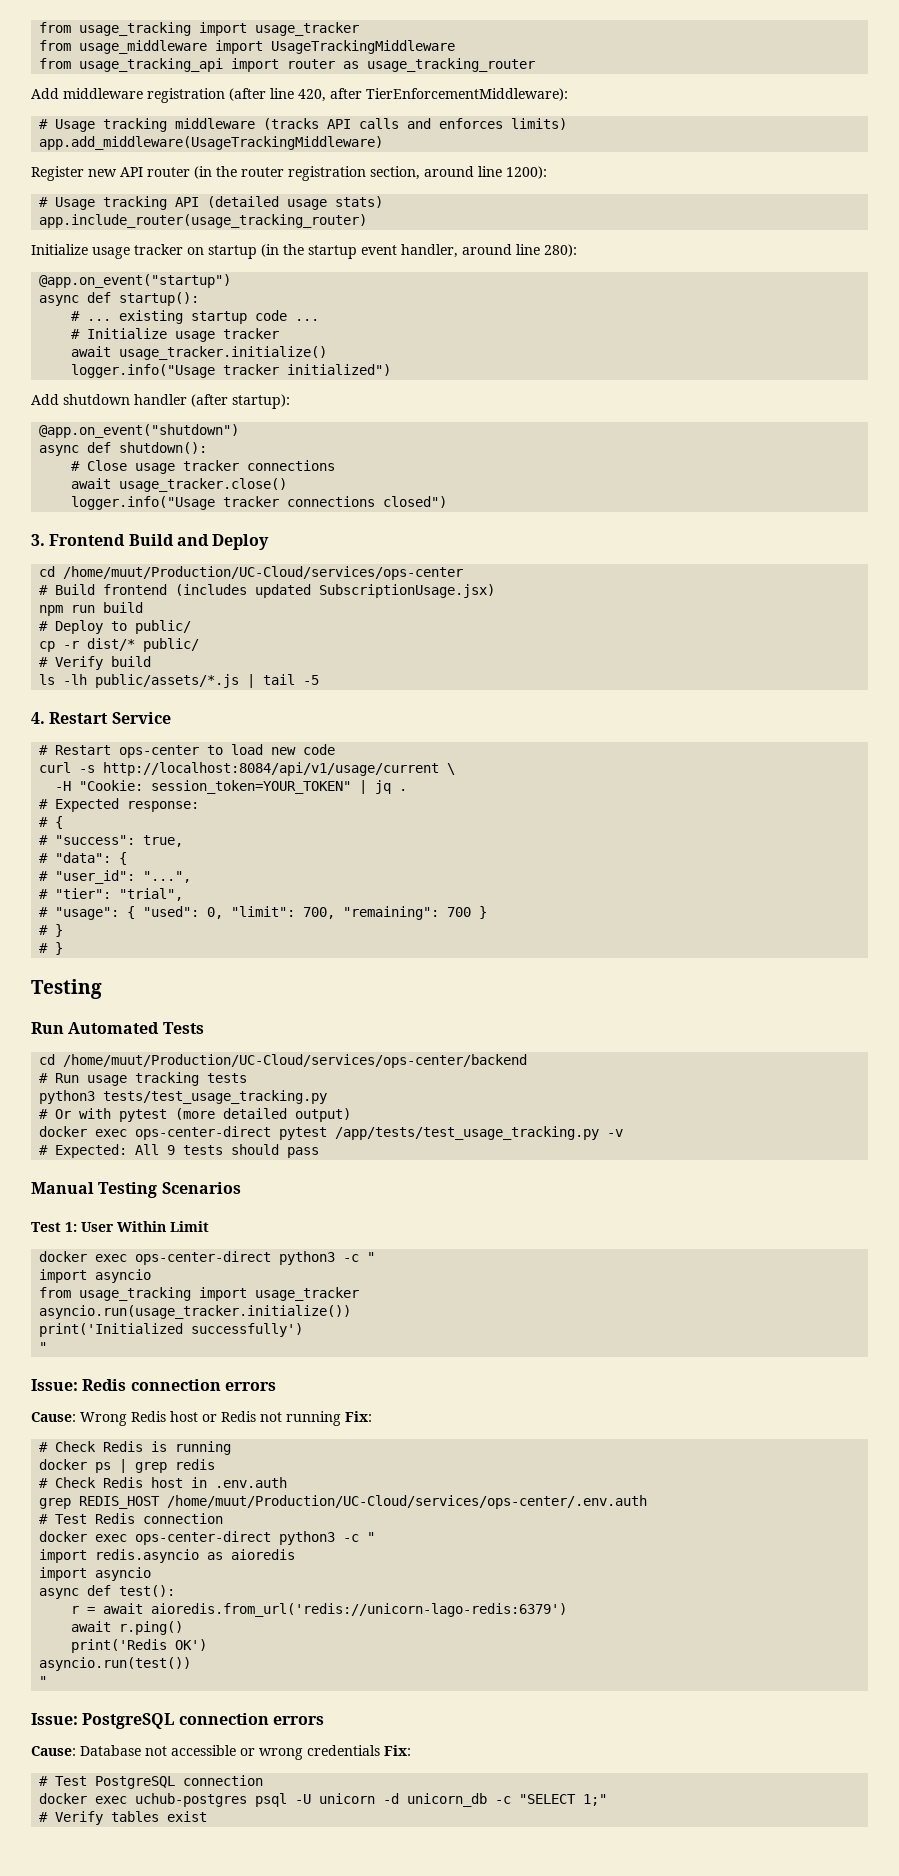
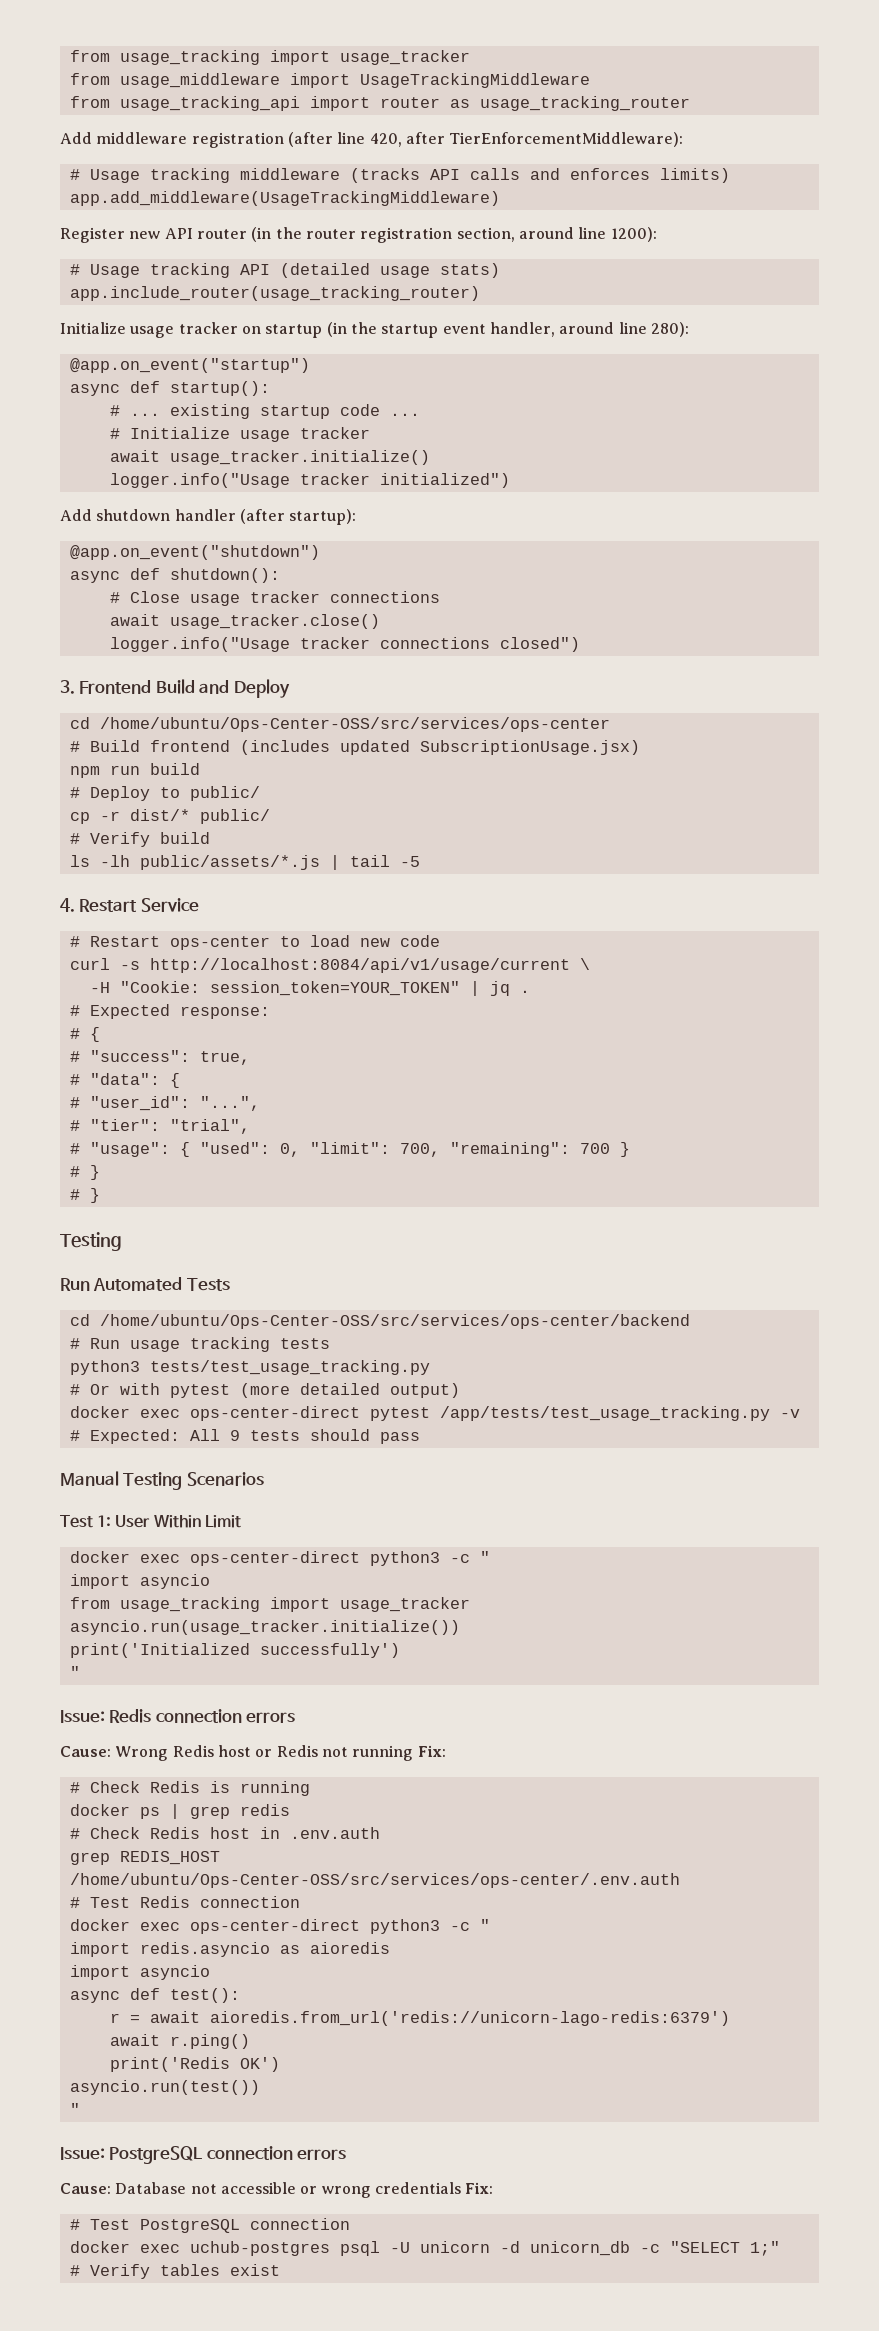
- cd /home/muut/Production/UC-Cloud/services/ops-center
+ cd /home/ubuntu/Ops-Center-OSS/src/services/ops-center
- cd /home/muut/Production/UC-Cloud/services/ops-center/backend
+ cd /home/ubuntu/Ops-Center-OSS/src/services/ops-center/backend
- grep REDIS_HOST /home/muut/Production/UC-Cloud/services/ops-center/.env.auth
+ grep REDIS_HOST /home/ubuntu/Ops-Center-OSS/src/services/ops-center/.env.auth

